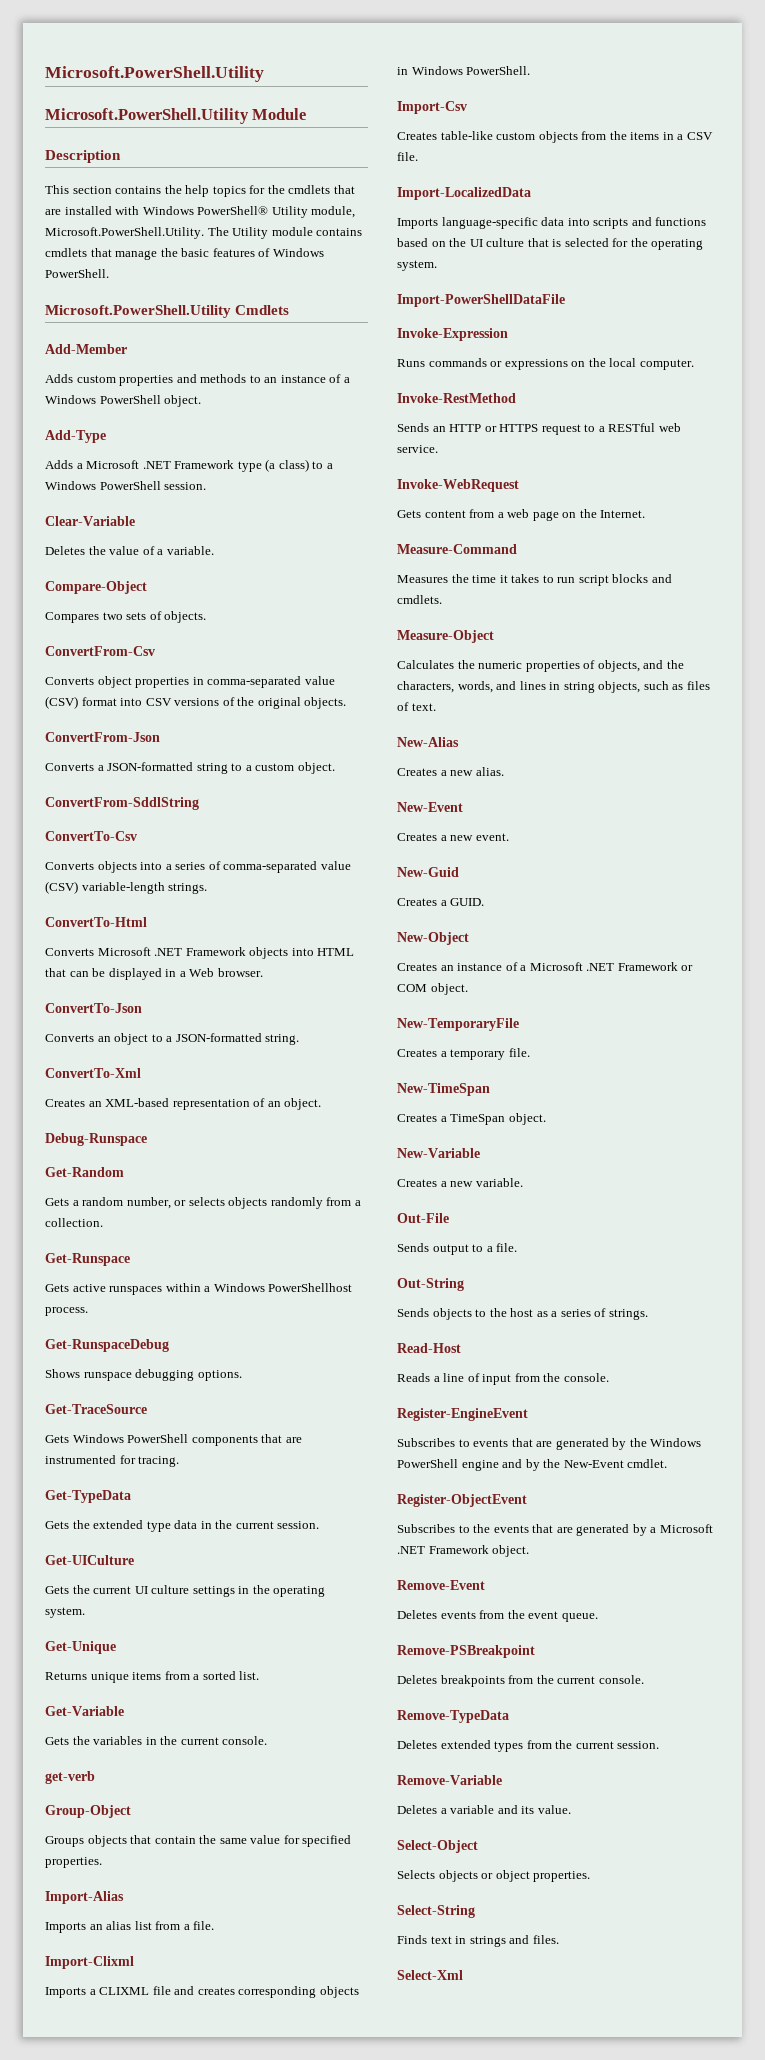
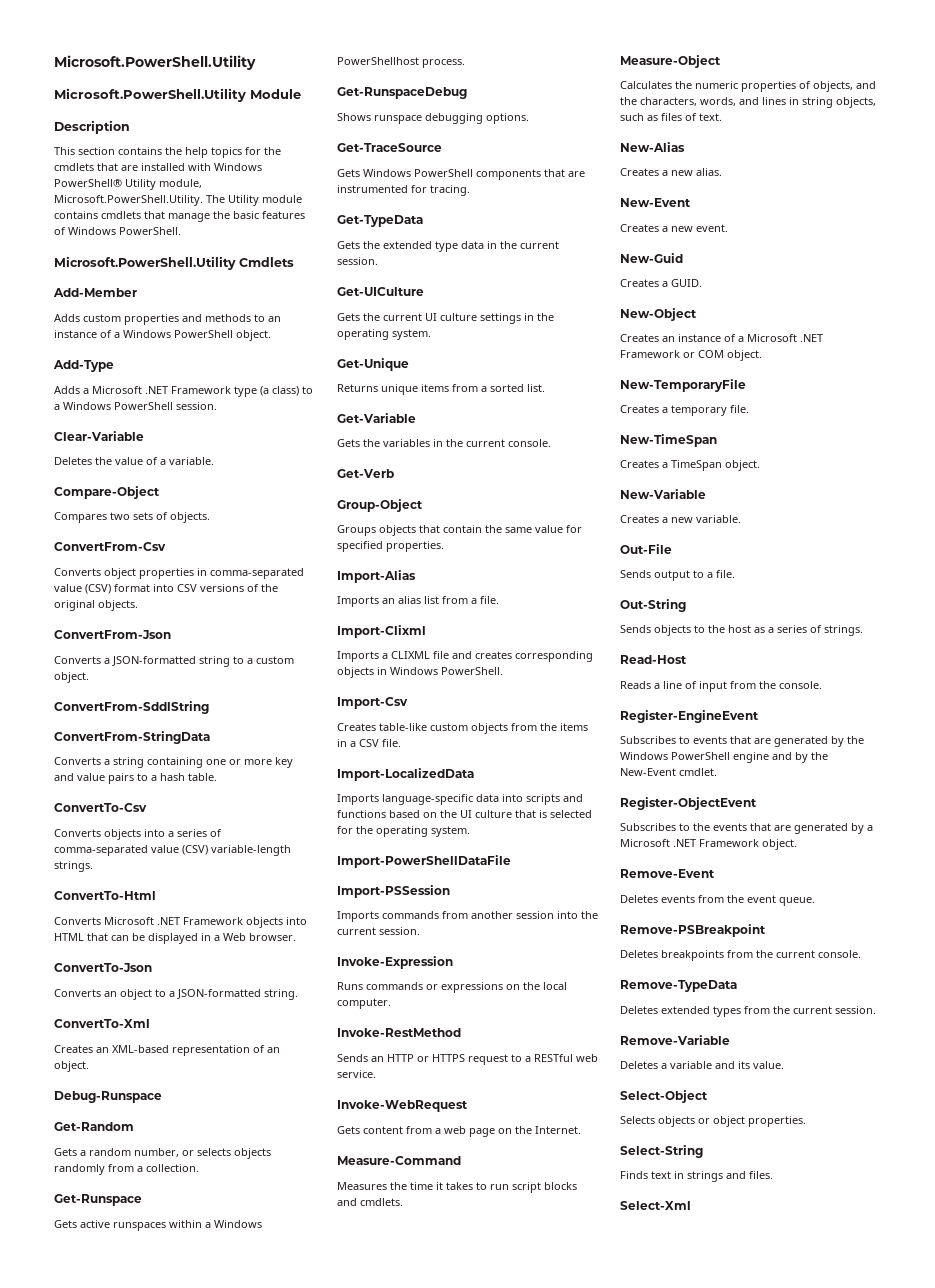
+ ConvertFrom-StringData
+ Converts a string containing one or more key and value pairs to a hash table.
- get-verb
+ Get-Verb
+ Import-PSSession
+ Imports commands from another session into the current session.

